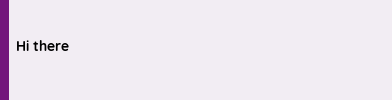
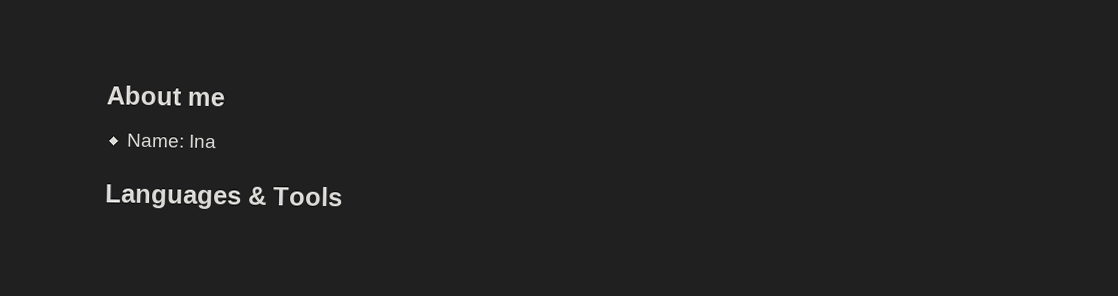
- Hi there
+ About me
+ Name: Ina
+ Languages & Tools

